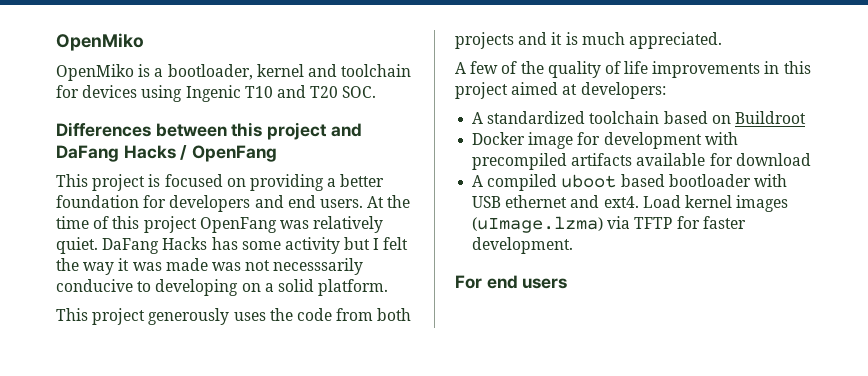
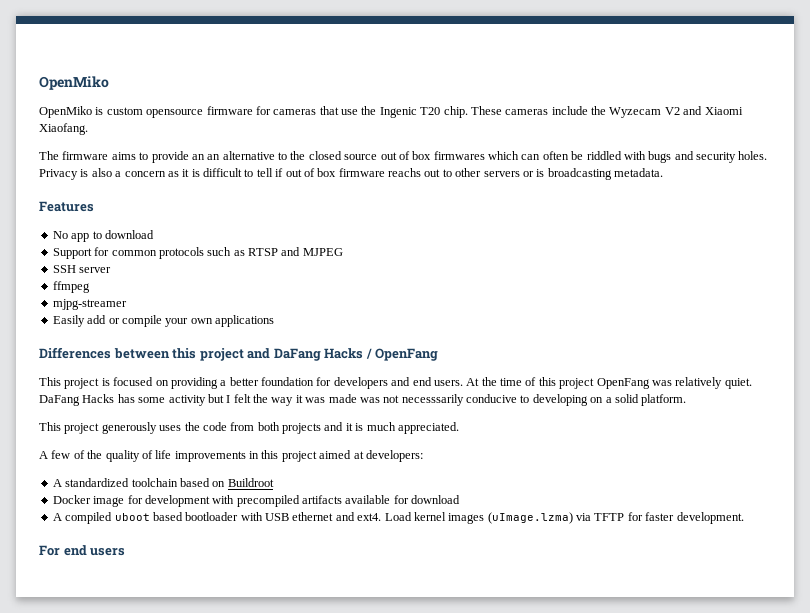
- OpenMiko is a bootloader, kernel and toolchain for devices using Ingenic T10 and T20 SOC.
+ OpenMiko is custom opensource firmware for cameras that use the Ingenic T20 chip. These cameras include the Wyzecam V2 and Xiaomi Xiaofang.
+ The firmware aims to provide an an alternative to the closed source out of box firmwares which can often be riddled with bugs and security holes. Privacy is also a concern as it is difficult to tell if out of box firmware reachs out to other servers or is broadcasting metadata.
+ Features
+ No app to download
+ Support for common protocols such as RTSP and MJPEG
+ SSH server
+ ffmpeg
+ mjpg-streamer
+ Easily add or compile your own applications

